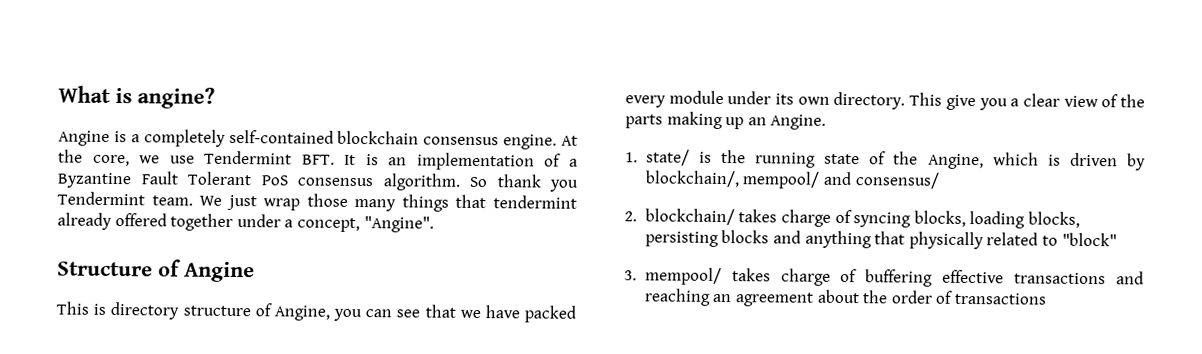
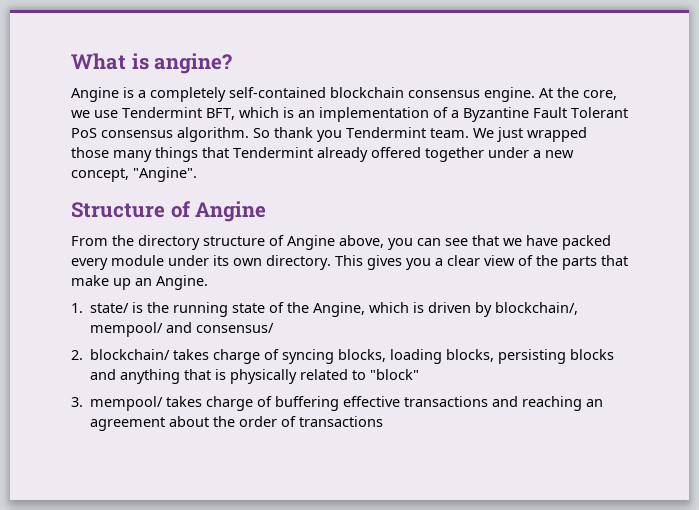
- At the core, we use Tendermint BFT. It is an implementation of a Byzantine Fault Tolerant PoS consensus algorithm.
+ At the core, we use Tendermint BFT, which is an implementation of a Byzantine Fault Tolerant PoS consensus algorithm.
- We just wrap those many things that tendermint already offered together under a concept, "Angine".
+ We just wrapped those many things that Tendermint already offered together under a new concept, "Angine".
- This is directory structure of Angine, you can see that we have packed every module under its own directory.
+ From the directory structure of Angine above, you can see that we have packed every module under its own directory.
- This give you a clear view of the parts making up an Angine.
+ This gives you a clear view of the parts that make up an Angine.
- 2. blockchain/ takes charge of syncing blocks, loading blocks, persisting blocks and anything that physically related to "block"
+ 2. blockchain/ takes charge of syncing blocks, loading blocks, persisting blocks and anything that is physically related to "block"

